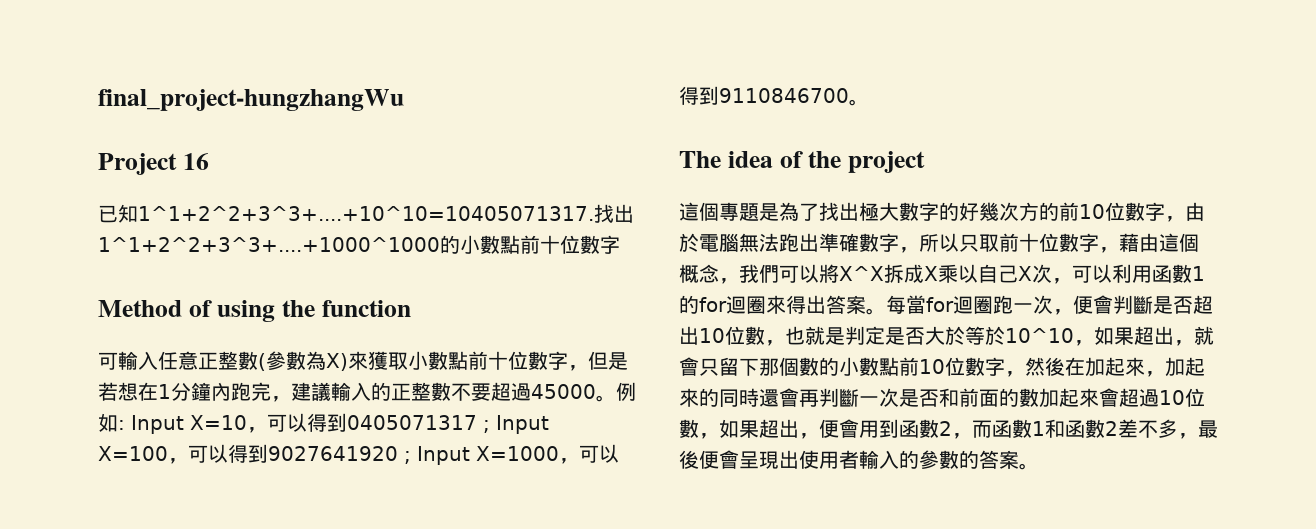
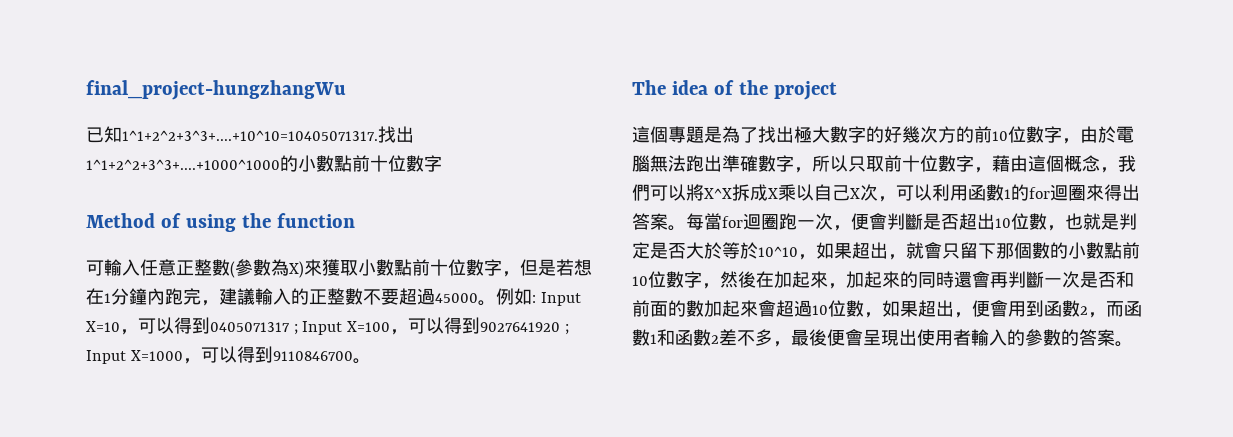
- Project 16

